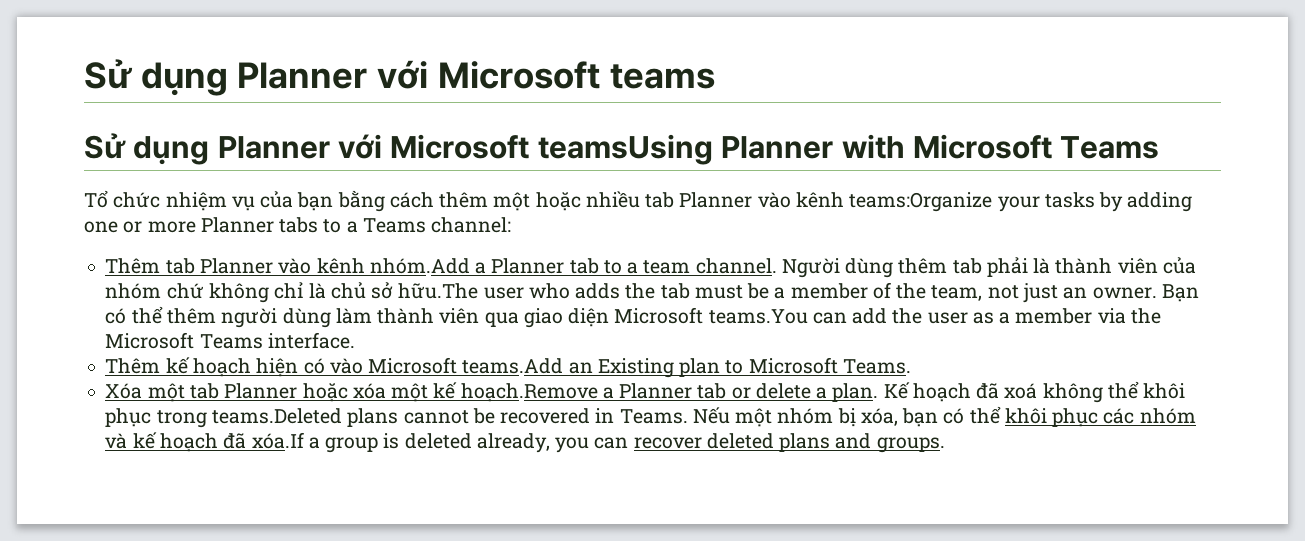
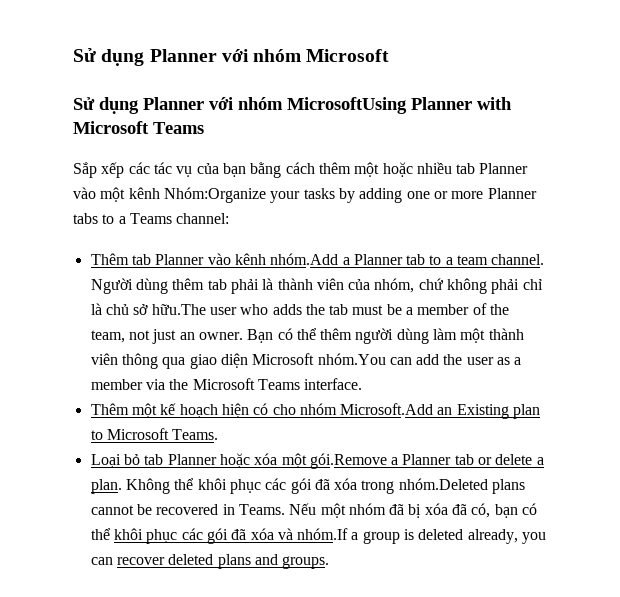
- Sử dụng Planner với Microsoft teams
- Sử dụng Planner với Microsoft teamsUsing Planner with Microsoft Teams
+ Sử dụng Planner với nhóm Microsoft
+ Sử dụng Planner với nhóm MicrosoftUsing Planner with Microsoft Teams
- Tổ chức nhiệm vụ của bạn bằng cách thêm một hoặc nhiều tab Planner vào kênh teams:Organize your tasks by adding one or more Planner tabs to a Teams channel:
+ Sắp xếp các tác vụ của bạn bằng cách thêm một hoặc nhiều tab Planner vào một kênh Nhóm:Organize your tasks by adding one or more Planner tabs to a Teams channel:
- Người dùng thêm tab phải là thành viên của nhóm chứ không chỉ là chủ sở hữu.The user who adds the tab must be a member of the team, not just an owner.
+ Người dùng thêm tab phải là thành viên của nhóm, chứ không phải chỉ là chủ sở hữu.The user who adds the tab must be a member of the team, not just an owner.
- Bạn có thể thêm người dùng làm thành viên qua giao diện Microsoft teams.You can add the user as a member via the Microsoft Teams interface.
+ Bạn có thể thêm người dùng làm một thành viên thông qua giao diện Microsoft nhóm.You can add the user as a member via the Microsoft Teams interface.
- Thêm kế hoạch hiện có vào Microsoft teams.Add an Existing plan to Microsoft Teams.
+ Thêm một kế hoạch hiện có cho nhóm Microsoft.Add an Existing plan to Microsoft Teams.
- Xóa một tab Planner hoặc xóa một kế hoạch.Remove a Planner tab or delete a plan.
+ Loại bỏ tab Planner hoặc xóa một gói.Remove a Planner tab or delete a plan.
- Kế hoạch đã xoá không thể khôi phục trong teams.Deleted plans cannot be recovered in Teams.
+ Không thể khôi phục các gói đã xóa trong nhóm.Deleted plans cannot be recovered in Teams.
- Nếu một nhóm bị xóa, bạn có thể khôi phục các nhóm và kế hoạch đã xóa.If a group is deleted already, you can recover deleted plans and groups.
+ Nếu một nhóm đã bị xóa đã có, bạn có thể khôi phục các gói đã xóa và nhóm.If a group is deleted already, you can recover deleted plans and groups.

